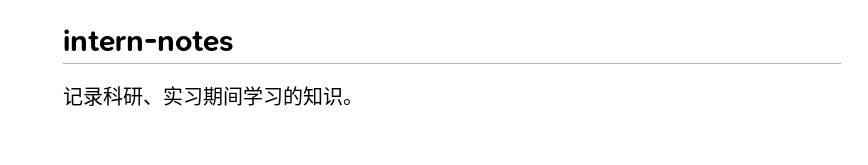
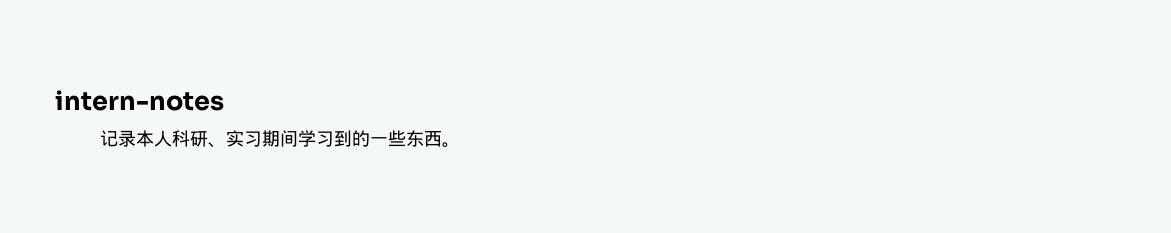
- 记录科研、实习期间学习的知识。
+ 记录本人科研、实习期间学习到的一些东西。

